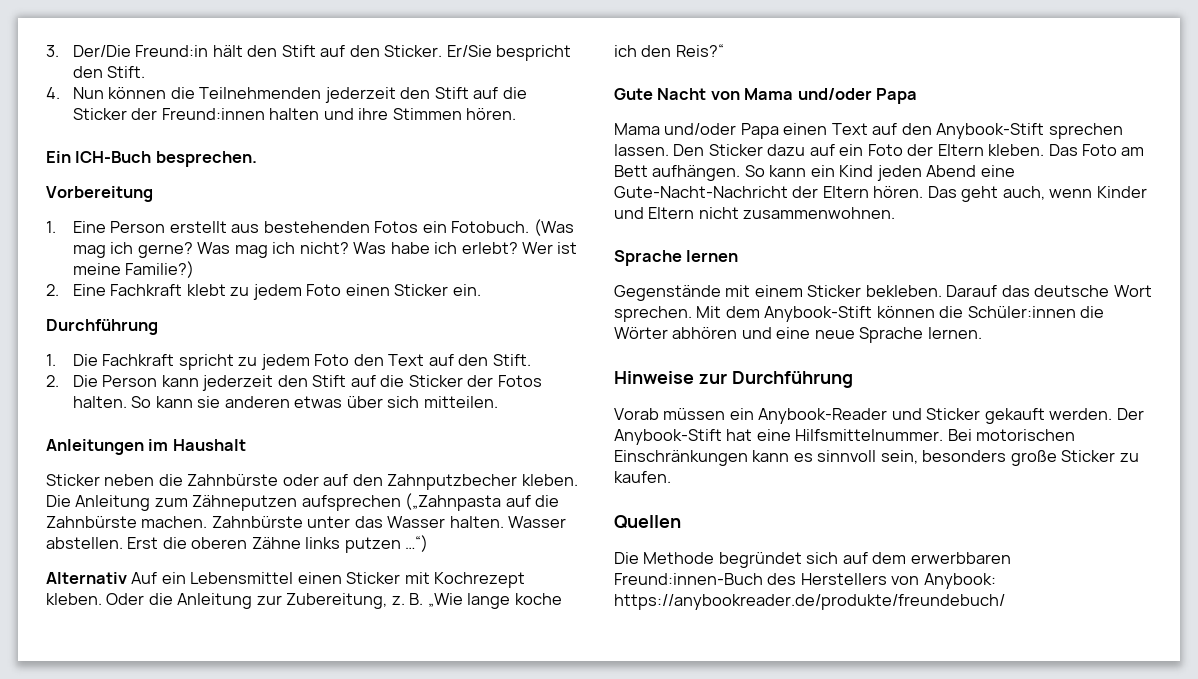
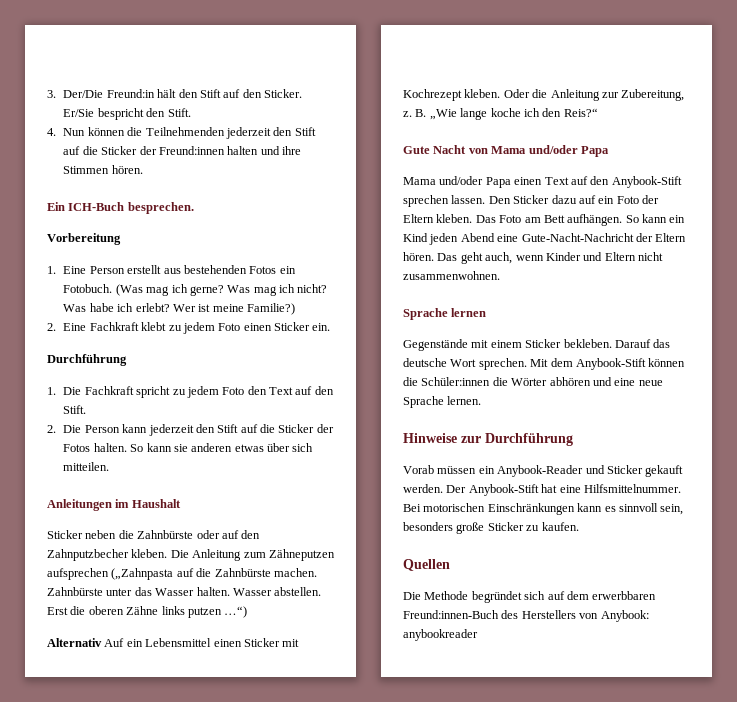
- Die Methode begründet sich auf dem erwerbbaren Freund:innen-Buch des Herstellers von Anybook: https://anybookreader.de/produkte/freundebuch/
+ Die Methode begründet sich auf dem erwerbbaren Freund:innen-Buch des Herstellers von Anybook: anybookreader

